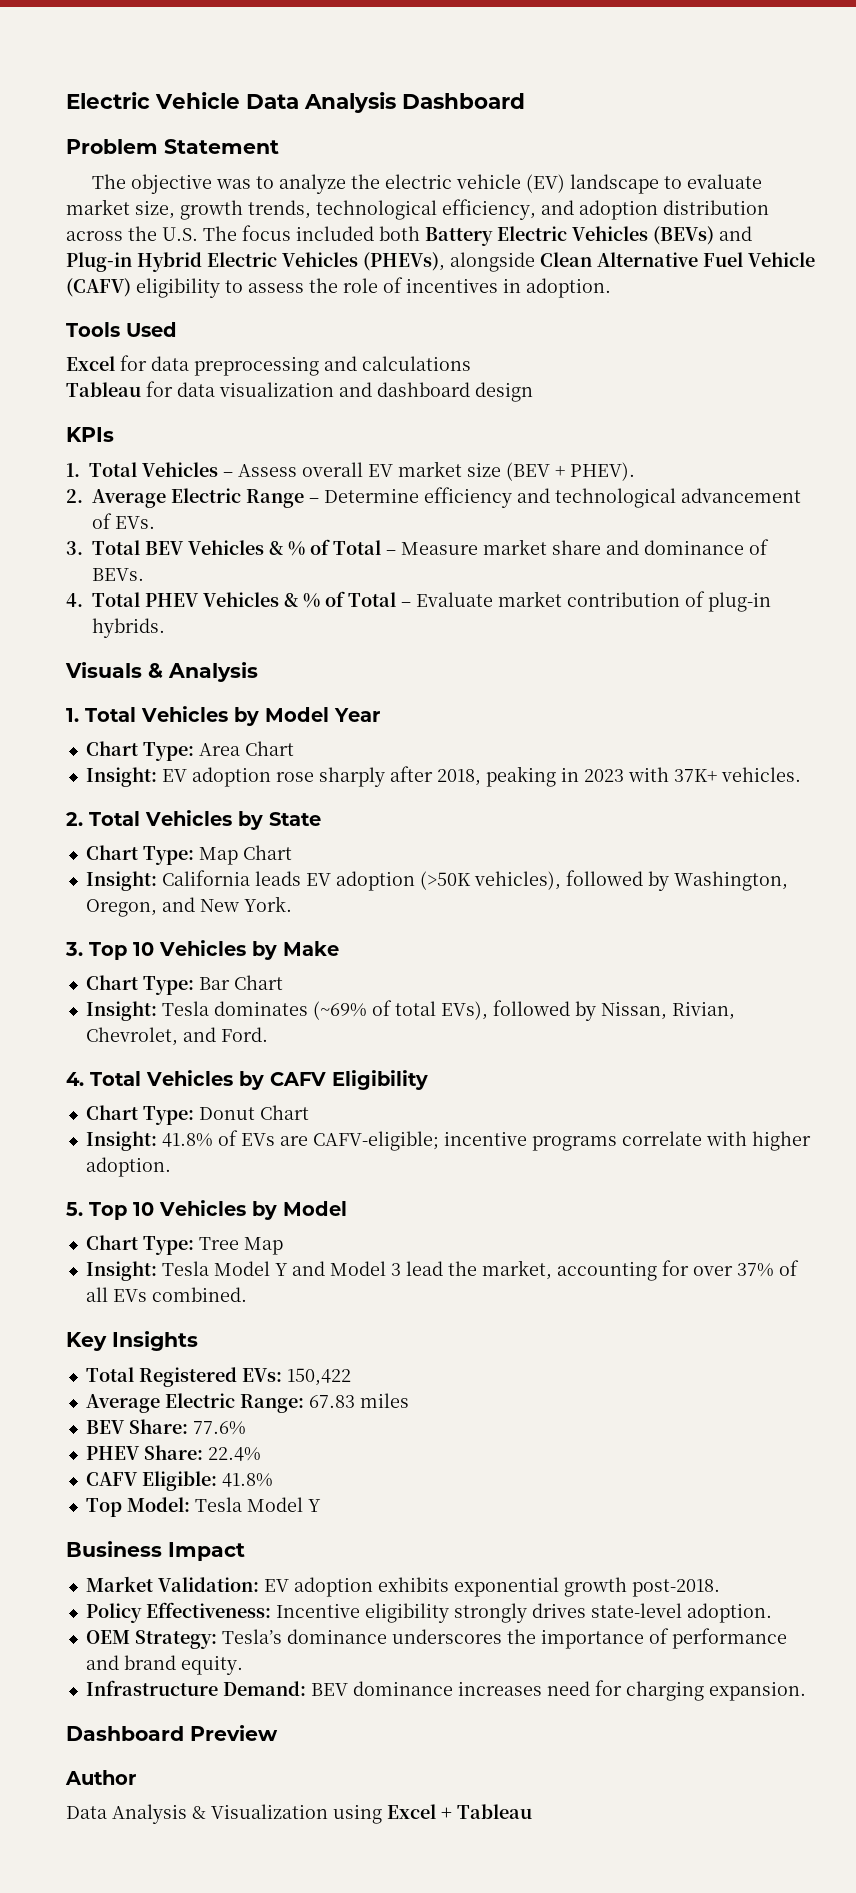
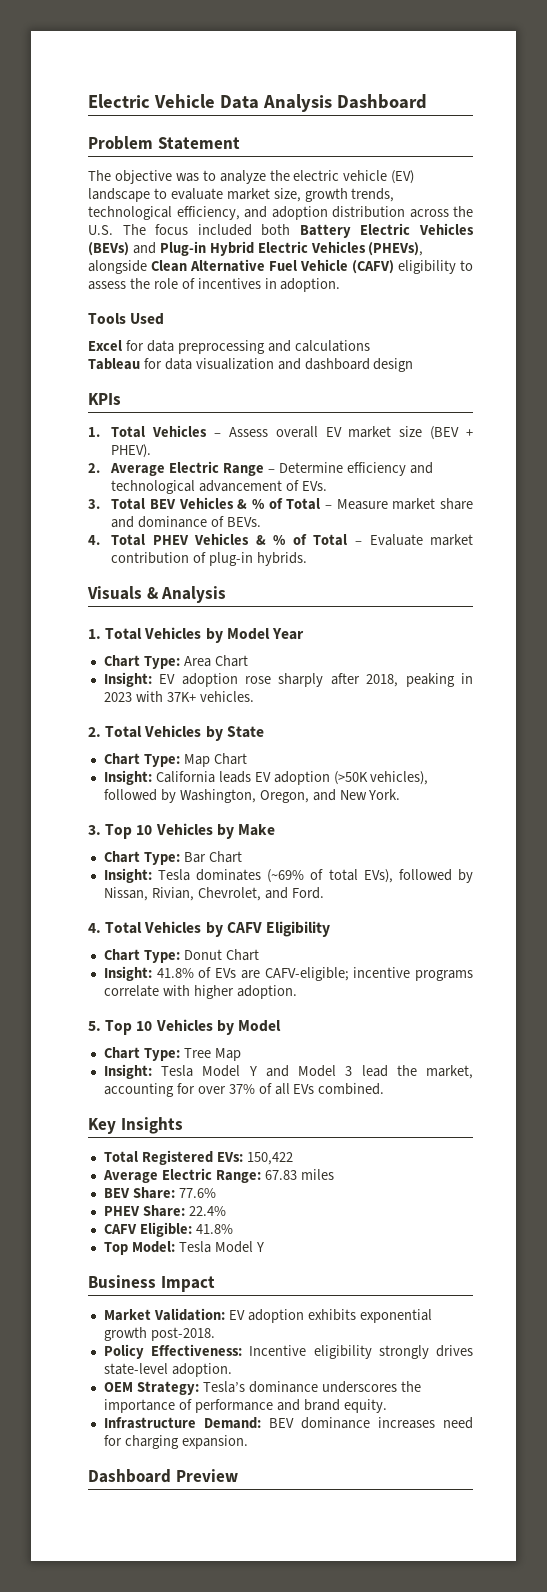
- Author
- Data Analysis & Visualization using Excel + Tableau

